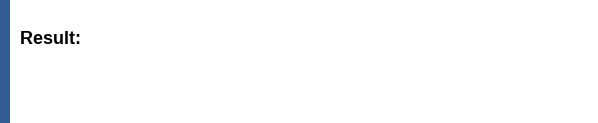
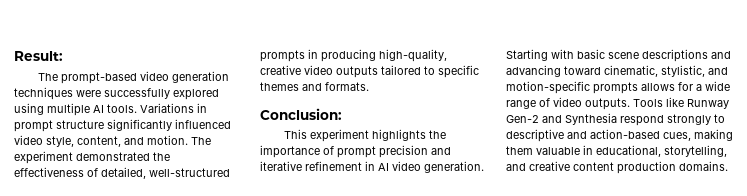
+ The prompt-based video generation techniques were successfully explored using multiple AI tools. Variations in prompt structure significantly influenced video style, content, and motion. The experiment demonstrated the effectiveness of detailed, well-structured prompts in producing high-quality, creative video outputs tailored to specific themes and formats.
+ Conclusion:
+ This experiment highlights the importance of prompt precision and iterative refinement in AI video generation. Starting with basic scene descriptions and advancing toward cinematic, stylistic, and motion-specific prompts allows for a wide range of video outputs. Tools like Runway Gen-2 and Synthesia respond strongly to descriptive and action-based cues, making them valuable in educational, storytelling, and creative content production domains.

